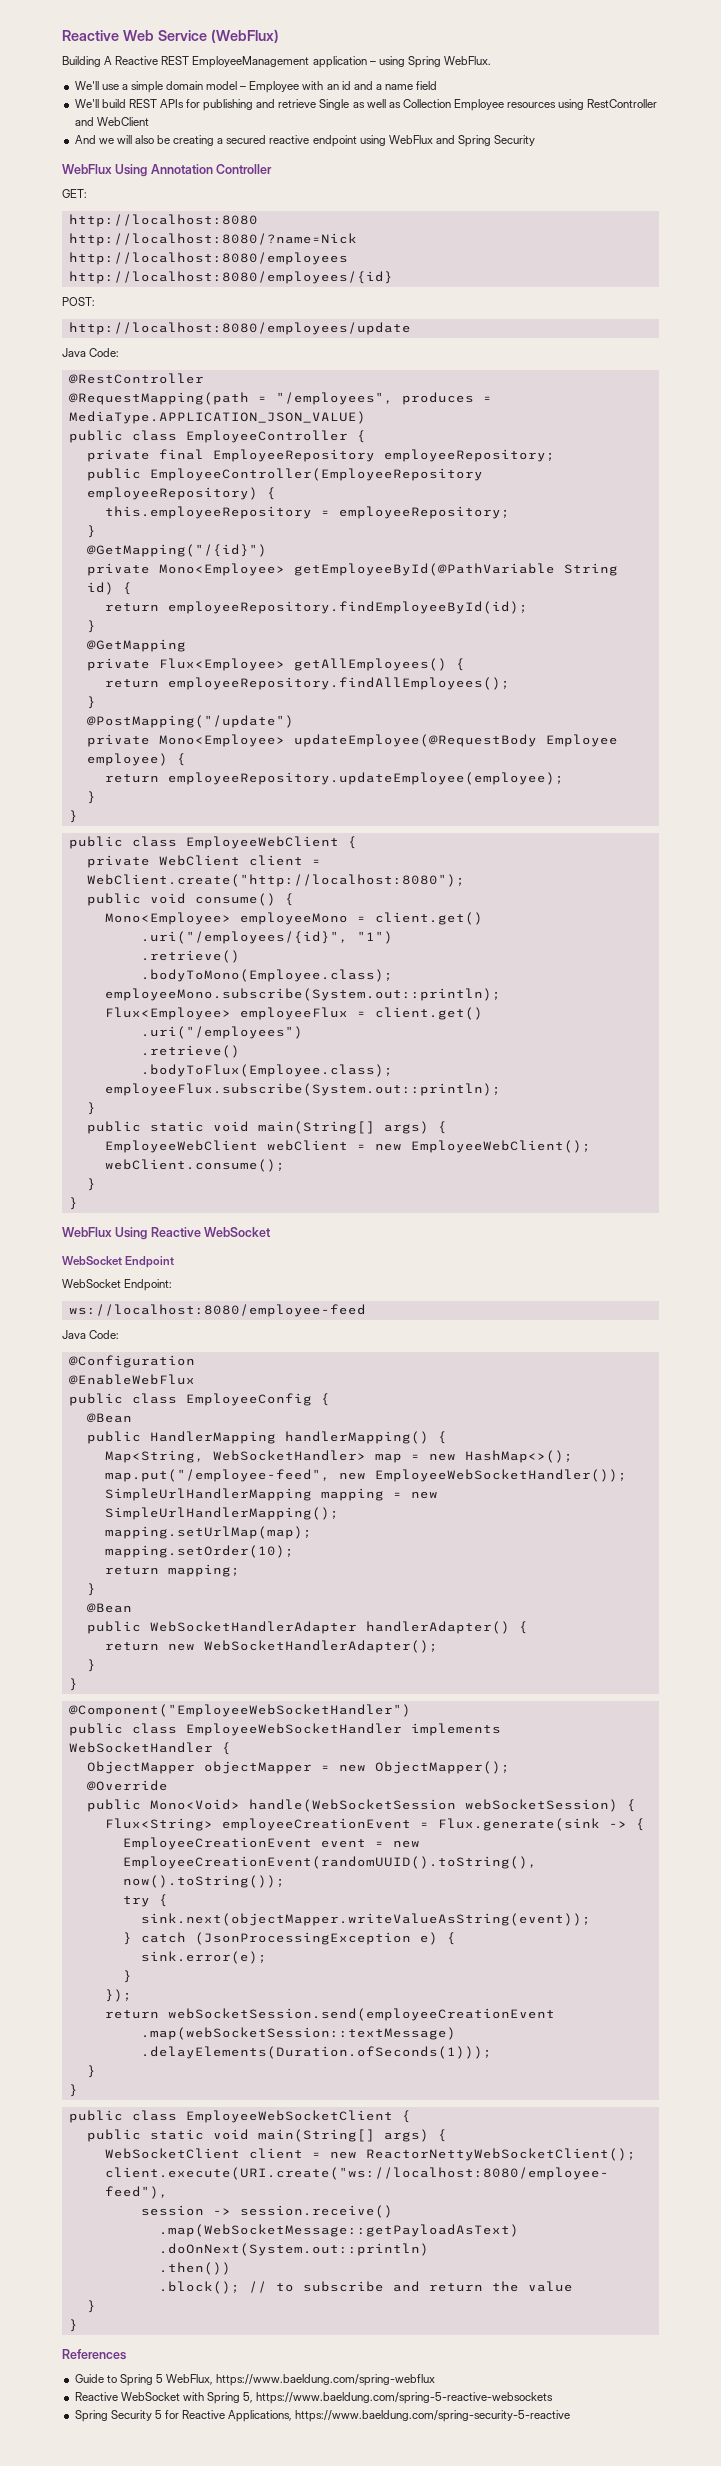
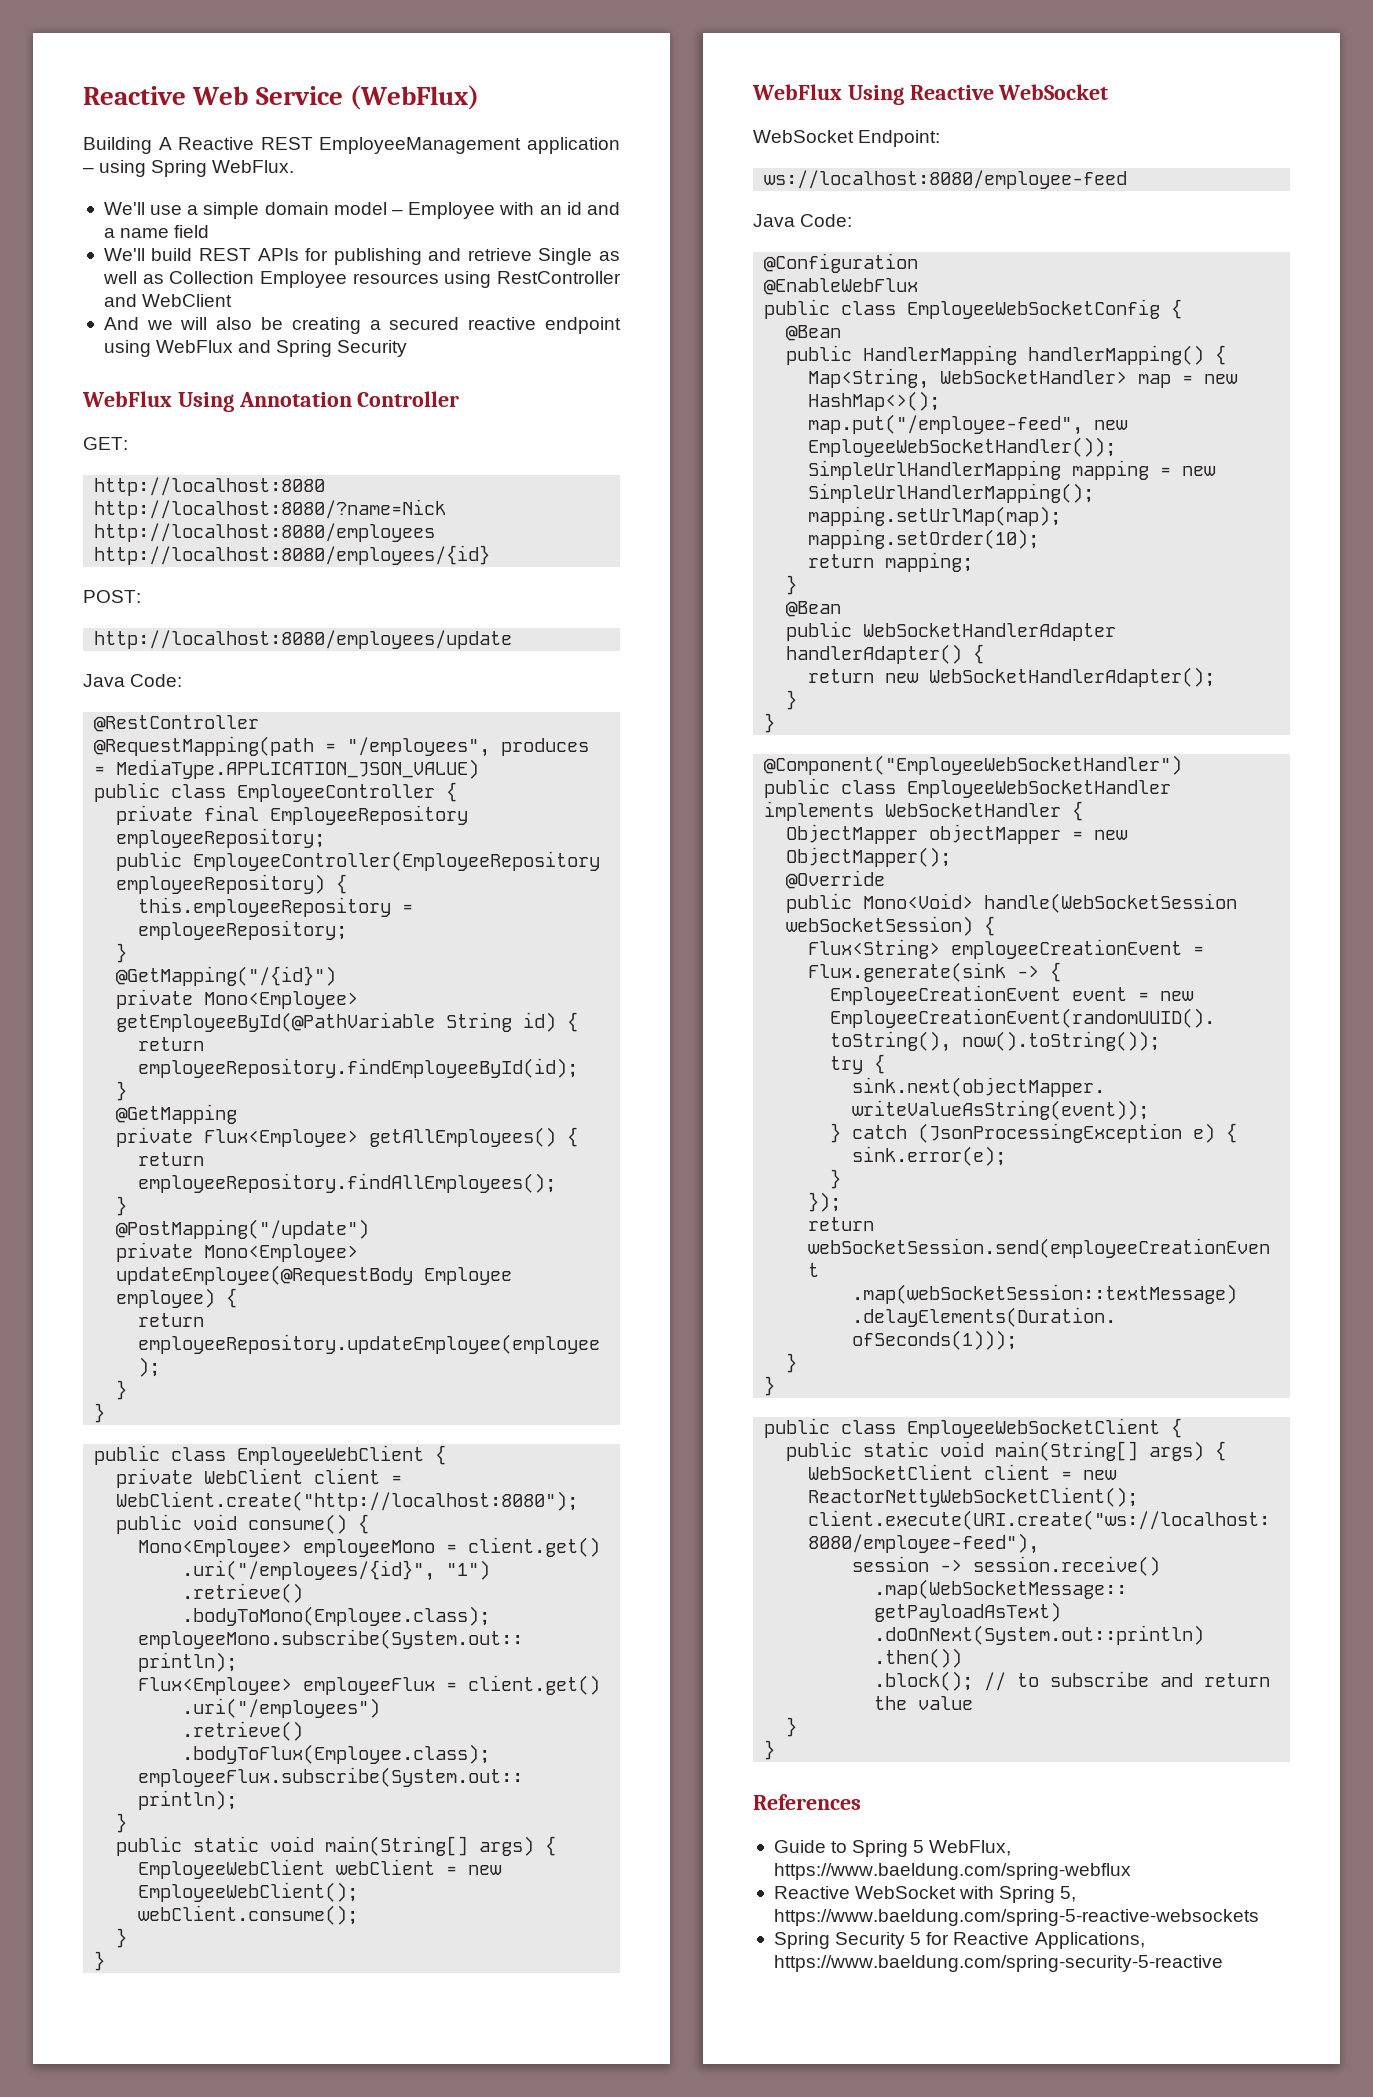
- WebSocket Endpoint
- public class EmployeeConfig {
+ public class EmployeeWebSocketConfig {

